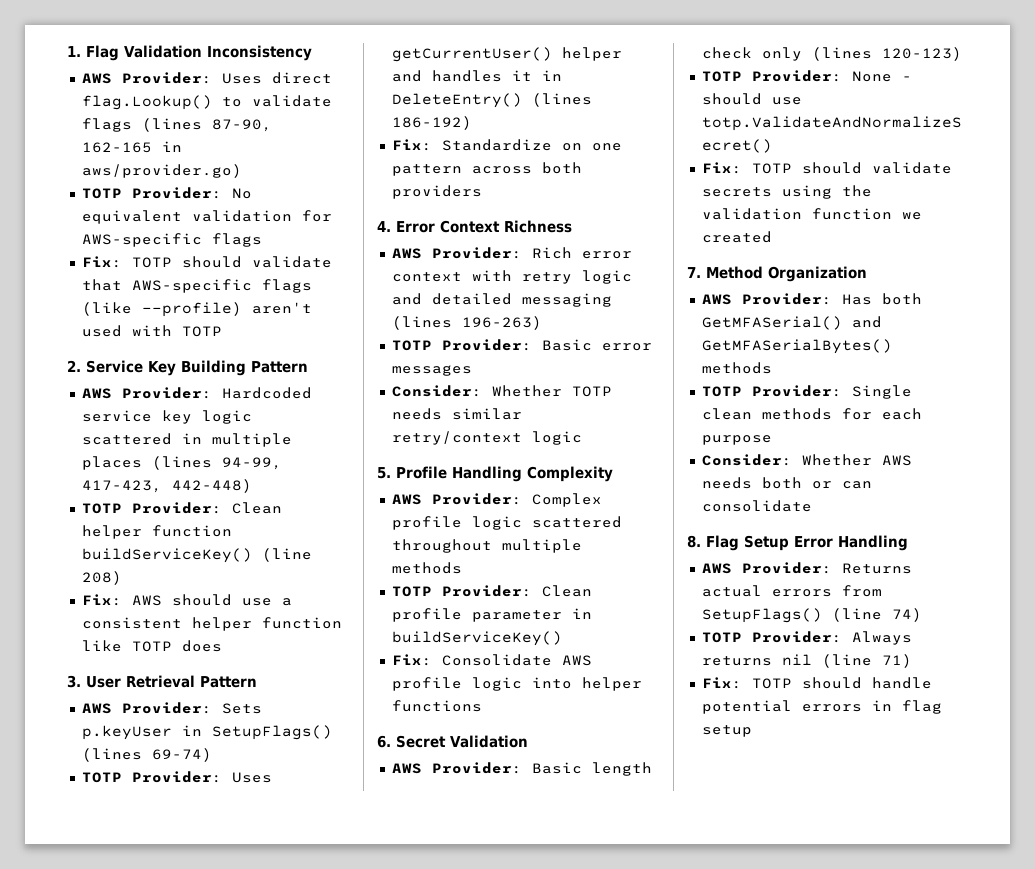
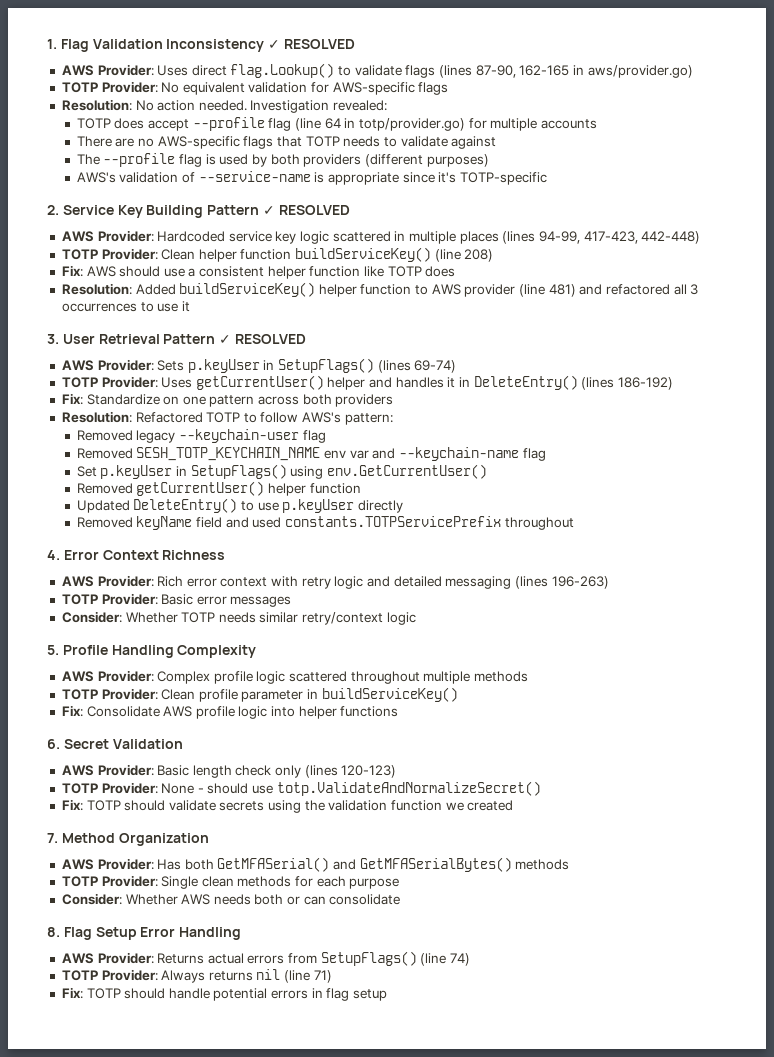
- 1. Flag Validation Inconsistency
+ 1. Flag Validation Inconsistency ✓ RESOLVED
- Fix: TOTP should validate that AWS-specific flags (like --profile) aren't used with TOTP
+ Resolution: No action needed. Investigation revealed:
+ TOTP does accept --profile flag (line 64 in totp/provider.go) for multiple accounts
+ There are no AWS-specific flags that TOTP needs to validate against
+ The --profile flag is used by both providers (different purposes)
+ AWS's validation of --service-name is appropriate since it's TOTP-specific
- 2. Service Key Building Pattern
+ 2. Service Key Building Pattern ✓ RESOLVED
+ Resolution: Added buildServiceKey() helper function to AWS provider (line 481) and refactored all 3 occurrences to use it
- 3. User Retrieval Pattern
+ 3. User Retrieval Pattern ✓ RESOLVED
+ Resolution: Refactored TOTP to follow AWS's pattern:
+ Removed legacy --keychain-user flag
+ Removed SESH_TOTP_KEYCHAIN_NAME env var and --keychain-name flag
+ Set p.keyUser in SetupFlags() using env.GetCurrentUser()
+ Removed getCurrentUser() helper function
+ Updated DeleteEntry() to use p.keyUser directly
+ Removed keyName field and used constants.TOTPServicePrefix throughout

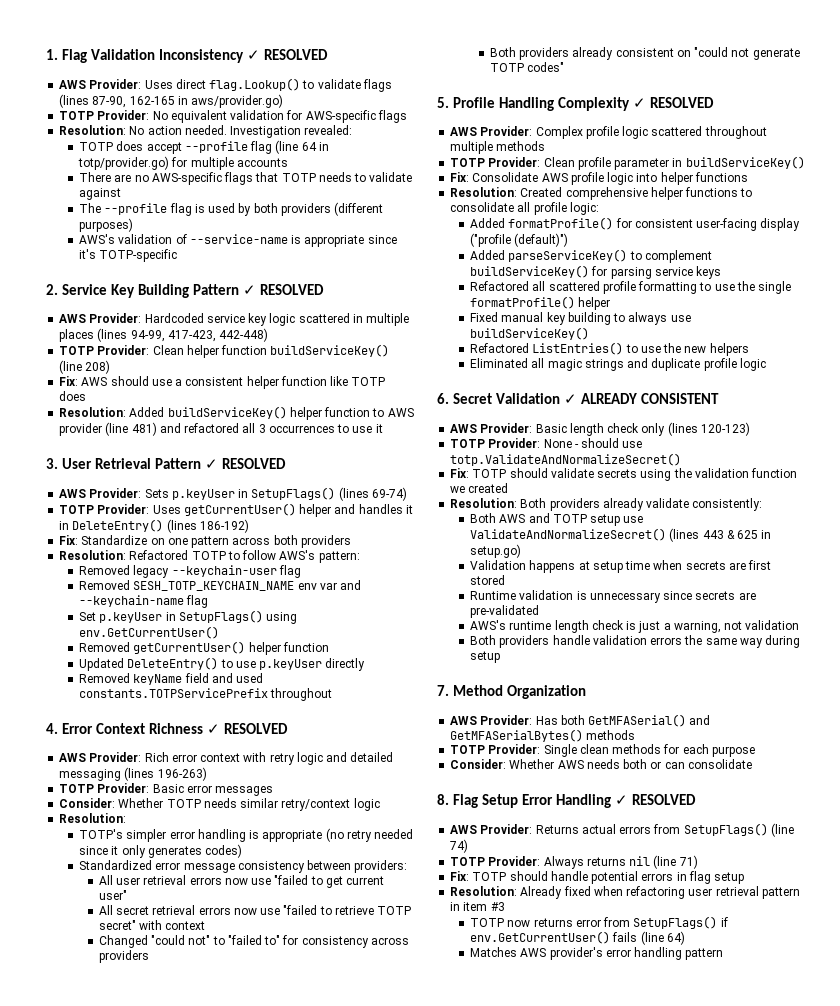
- 4. Error Context Richness
+ 4. Error Context Richness ✓ RESOLVED
  Consider: Whether TOTP needs similar retry/context logic
+ Resolution:
+ TOTP's simpler error handling is appropriate (no retry needed since it only generates codes)
+ Standardized error message consistency between providers:
+ All user retrieval errors now use "failed to get current user"
+ All secret retrieval errors now use "failed to retrieve TOTP secret" with context
+ Changed "could not" to "failed to" for consistency across providers
+ Both providers already consistent on "could not generate TOTP codes"
- 5. Profile Handling Complexity
+ 5. Profile Handling Complexity ✓ RESOLVED
+ Resolution: Created comprehensive helper functions to consolidate all profile logic:
+ Added formatProfile() for consistent user-facing display ("profile (default)")
+ Added parseServiceKey() to complement buildServiceKey() for parsing service keys
+ Refactored all scattered profile formatting to use the single formatProfile() helper
+ Fixed manual key building to always use buildServiceKey()
+ Refactored ListEntries() to use the new helpers
+ Eliminated all magic strings and duplicate profile logic
- 6. Secret Validation
+ 6. Secret Validation ✓ ALREADY CONSISTENT
+ Resolution: Both providers already validate consistently:
+ Both AWS and TOTP setup use ValidateAndNormalizeSecret() (lines 443 & 625 in setup.go)
+ Validation happens at setup time when secrets are first stored
+ Runtime validation is unnecessary since secrets are pre-validated
+ AWS's runtime length check is just a warning, not validation
+ Both providers handle validation errors the same way during setup
- 8. Flag Setup Error Handling
+ 8. Flag Setup Error Handling ✓ RESOLVED
+ Resolution: Already fixed when refactoring user retrieval pattern in item #3
+ TOTP now returns error from SetupFlags() if env.GetCurrentUser() fails (line 64)
+ Matches AWS provider's error handling pattern

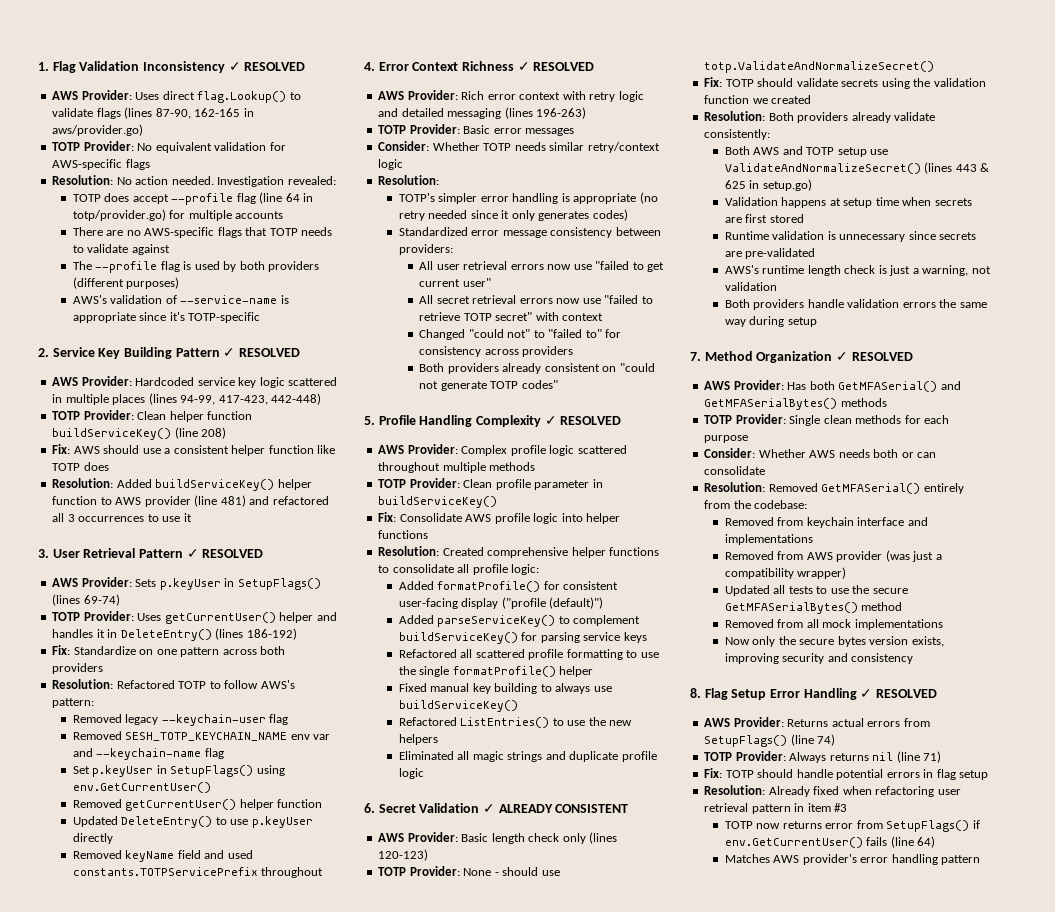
- 7. Method Organization
+ 7. Method Organization ✓ RESOLVED
+ Resolution: Removed GetMFASerial() entirely from the codebase:
+ Removed from keychain interface and implementations
+ Removed from AWS provider (was just a compatibility wrapper)
+ Updated all tests to use the secure GetMFASerialBytes() method
+ Removed from all mock implementations
+ Now only the secure bytes version exists, improving security and consistency

